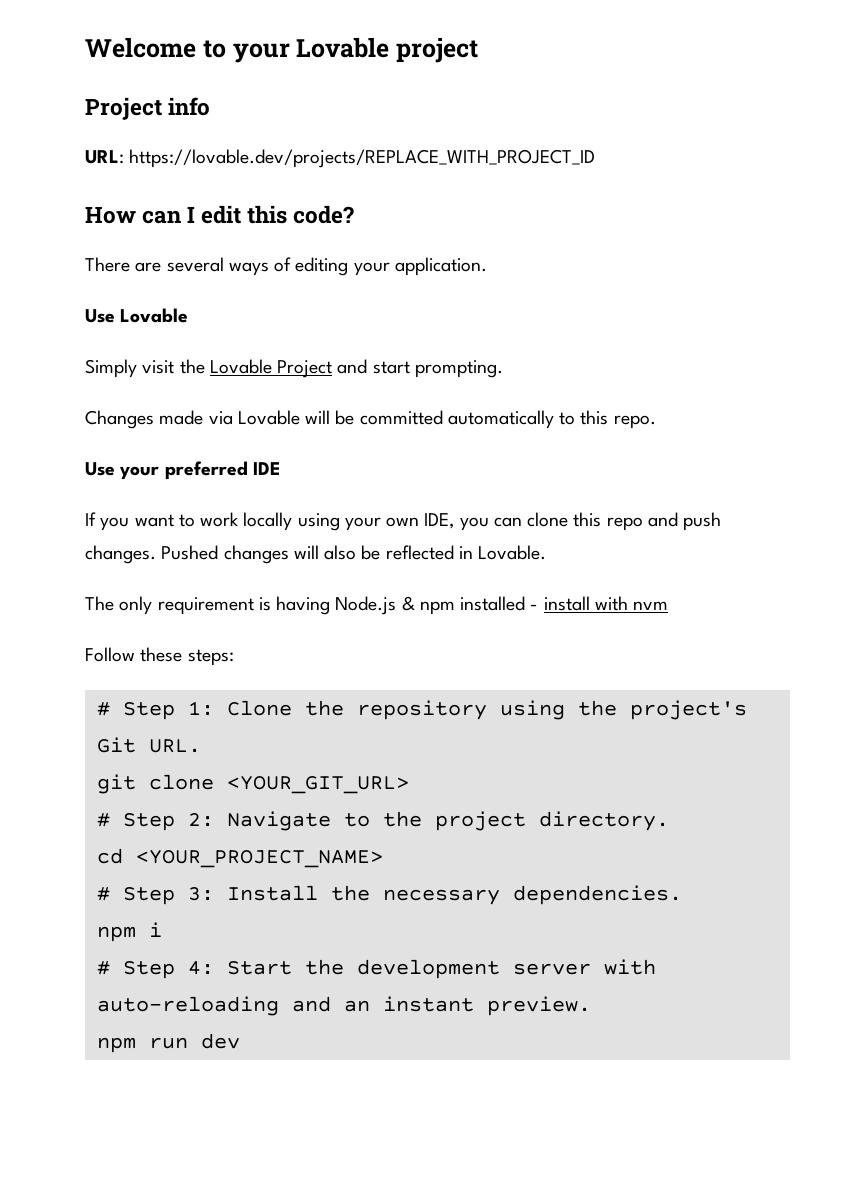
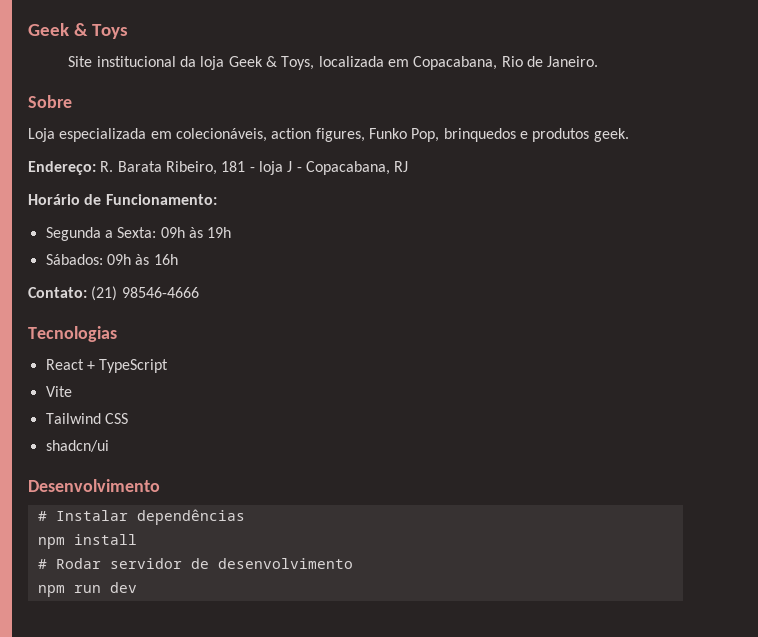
- Welcome to your Lovable project
- Project info
- URL: https://lovable.dev/projects/REPLACE_WITH_PROJECT_ID
- How can I edit this code?
- There are several ways of editing your application.
- Use Lovable
- Simply visit the Lovable Project and start prompting.
- Changes made via Lovable will be committed automatically to this repo.
- Use your preferred IDE
- If you want to work locally using your own IDE, you can clone this repo and push changes. Pushed changes will also be reflected in Lovable.
- The only requirement is having Node.js & npm installed - install with nvm
- Follow these steps:
- # Step 1: Clone the repository using the project's Git URL.
- git clone <YOUR_GIT_URL>
- # Step 2: Navigate to the project directory.
- cd <YOUR_PROJECT_NAME>
- # Step 3: Install the necessary dependencies.
- npm i
- # Step 4: Start the development server with auto-reloading and an instant preview.
+ Geek & Toys
+ Site institucional da loja Geek & Toys, localizada em Copacabana, Rio de Janeiro.
+ Sobre
+ Loja especializada em colecionáveis, action figures, Funko Pop, brinquedos e produtos geek.
+ Endereço: R. Barata Ribeiro, 181 - loja J - Copacabana, RJ
+ Horário de Funcionamento:
+ Segunda a Sexta: 09h às 19h
+ Sábados: 09h às 16h
+ Contato: (21) 98546-4666
+ Tecnologias
+ React + TypeScript
+ Vite
+ Tailwind CSS
+ shadcn/ui
+ Desenvolvimento
+ # Instalar dependências
+ npm install
+ # Rodar servidor de desenvolvimento

